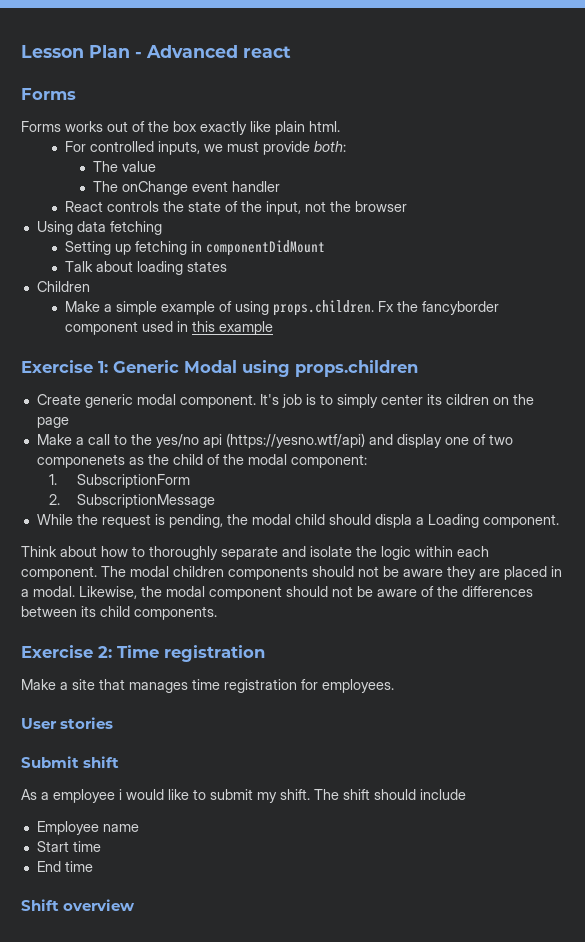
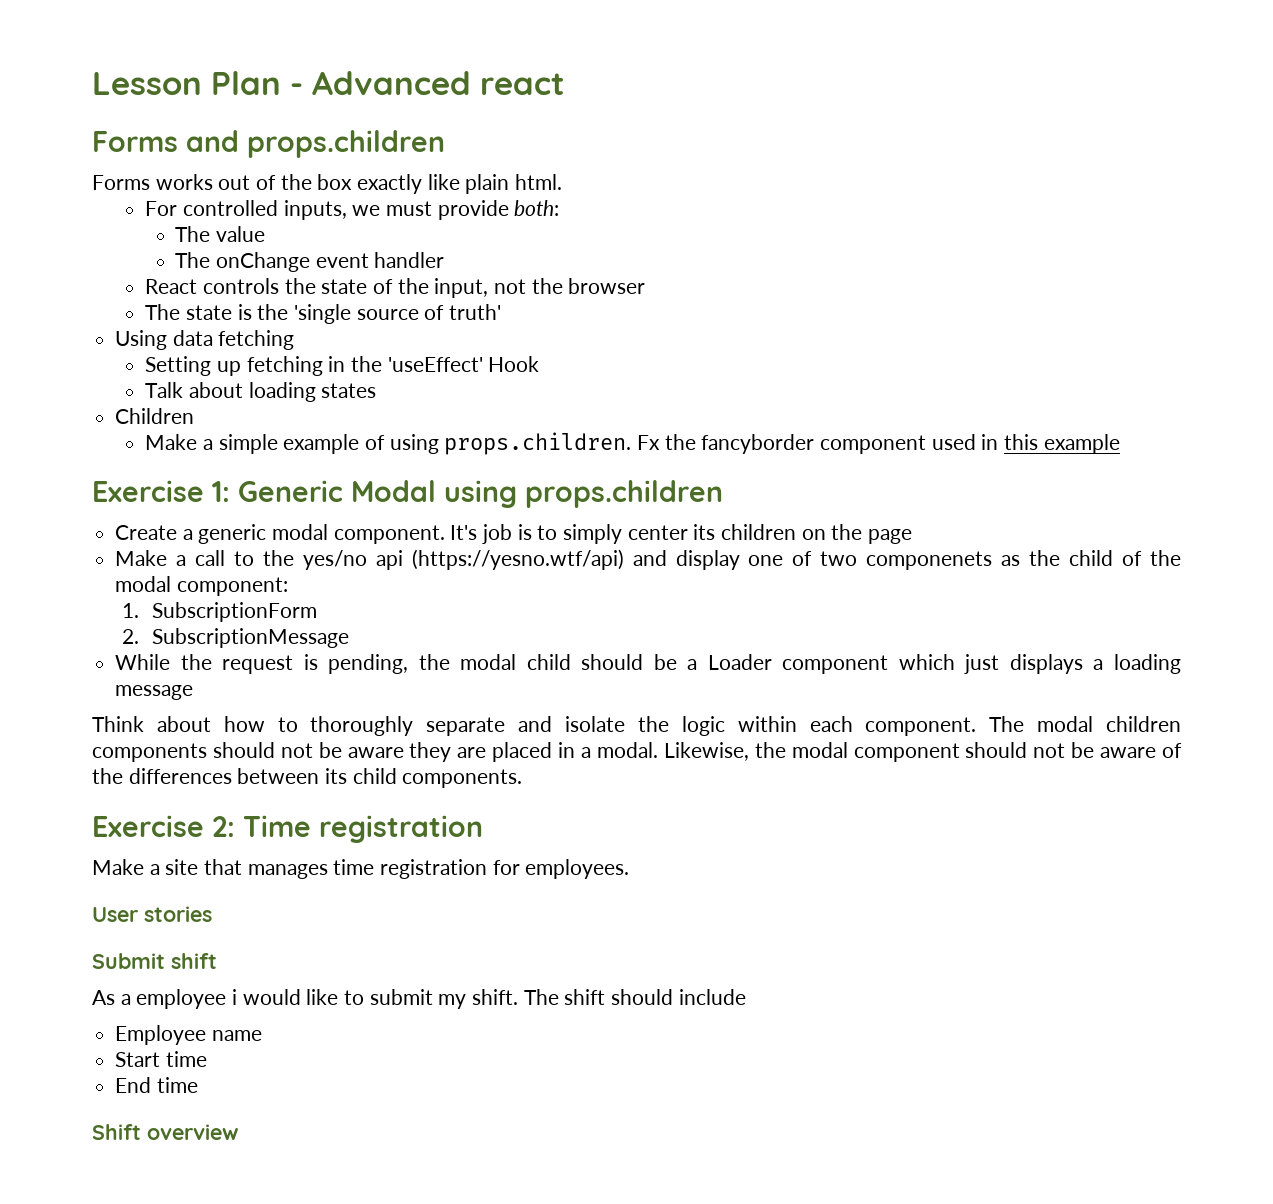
  Lesson Plan - Advanced react
- Forms
+ Forms and props.children
+ The state is the 'single source of truth'
- Setting up fetching in componentDidMount
+ Setting up fetching in the 'useEffect' Hook
- Create generic modal component.
+ Create a generic modal component.
- It's job is to simply center its cildren on the page
+ It's job is to simply center its children on the page
- While the request is pending, the modal child should displa a Loading component.
+ While the request is pending, the modal child should be a Loader component which just displays a loading message

